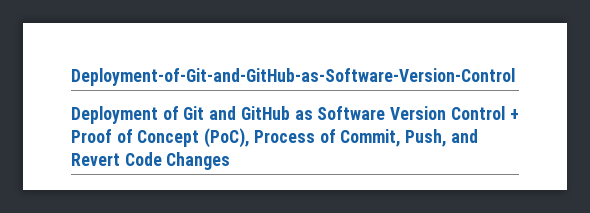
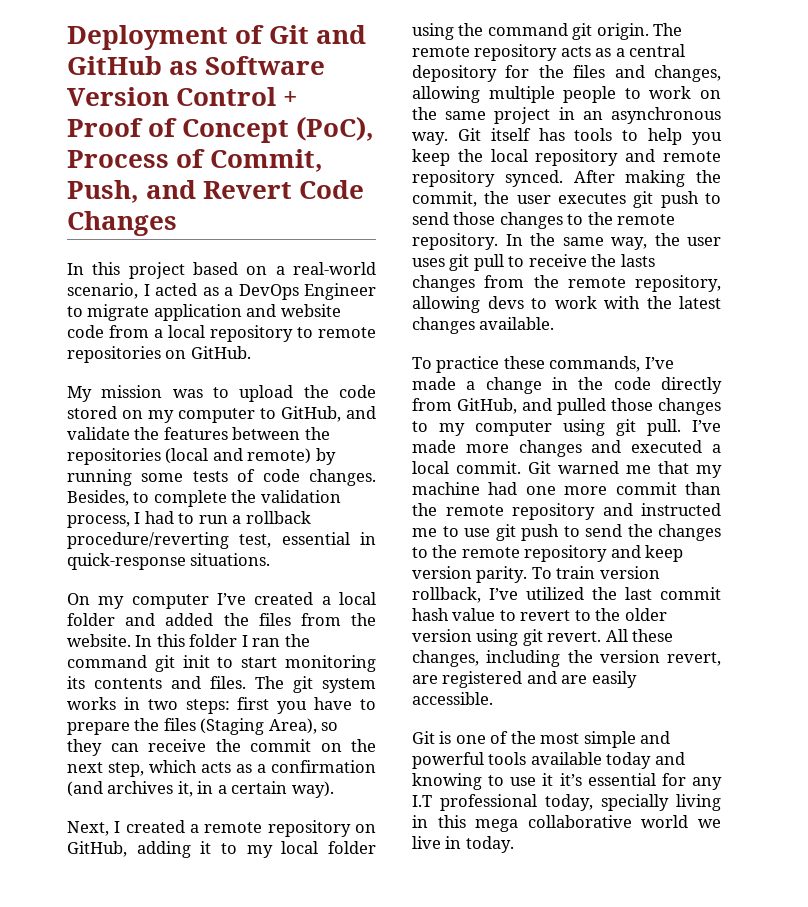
- Deployment-of-Git-and-GitHub-as-Software-Version-Control
+ In this project based on a real-world scenario, I acted as a DevOps Engineer to migrate application and website code from a local repository to remote repositories on GitHub.
+ My mission was to upload the code stored on my computer to GitHub, and validate the features between the repositories (local and remote) by running some tests of code changes. Besides, to complete the validation process, I had to run a rollback procedure/reverting test, essential in quick-response situations.
+ On my computer I’ve created a local folder and added the files from the website. In this folder I ran the command git init to start monitoring its contents and files. The git system works in two steps: first you have to prepare the files (Staging Area), so they can receive the commit on the next step, which acts as a confirmation (and archives it, in a certain way).
+ Next, I created a remote repository on GitHub, adding it to my local folder using the command git origin. The remote repository acts as a central depository for the files and changes, allowing multiple people to work on the same project in an asynchronous way. Git itself has tools to help you keep the local repository and remote repository synced. After making the commit, the user executes git push to send those changes to the remote repository. In the same way, the user uses git pull to receive the lasts changes from the remote repository, allowing devs to work with the latest changes available.
+ To practice these commands, I’ve made a change in the code directly from GitHub, and pulled those changes to my computer using git pull. I’ve made more changes and executed a local commit. Git warned me that my machine had one more commit than the remote repository and instructed me to use git push to send the changes to the remote repository and keep version parity. To train version rollback, I’ve utilized the last commit hash value to revert to the older version using git revert. All these changes, including the version revert, are registered and are easily accessible.
+ Git is one of the most simple and powerful tools available today and knowing to use it it’s essential for any I.T professional today, specially living in this mega collaborative world we live in today.

